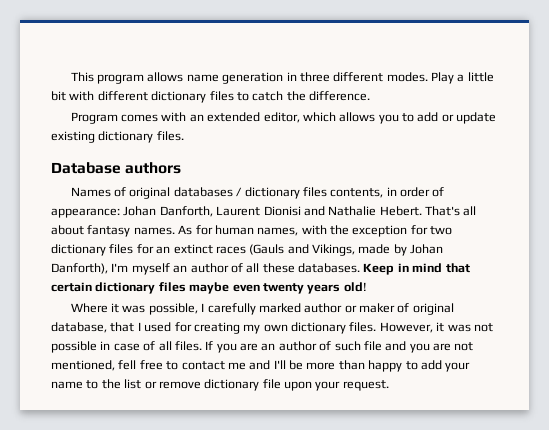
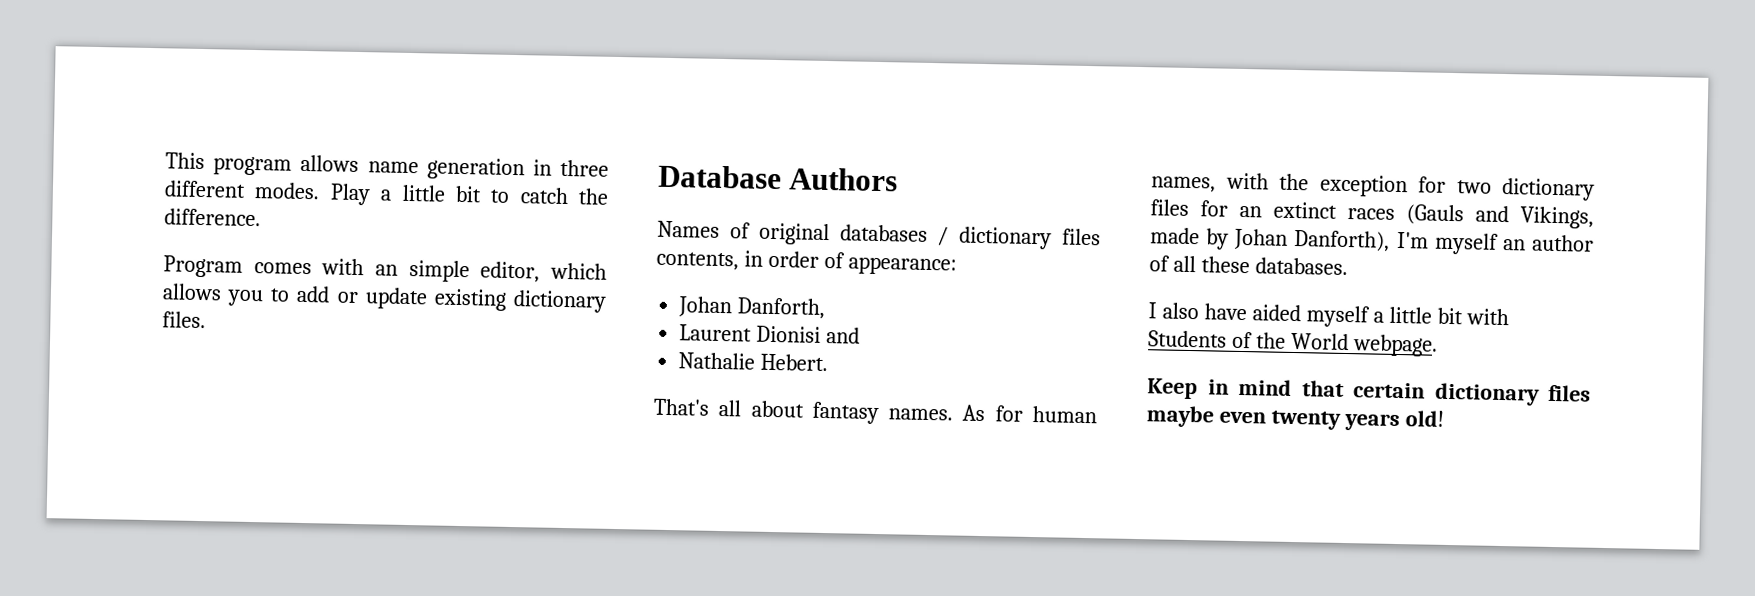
- Play a little bit with different dictionary files to catch the difference.
+ Play a little bit to catch the difference.
- Program comes with an extended editor, which allows you to add or update existing dictionary files.
+ Program comes with an simple editor, which allows you to add or update existing dictionary files.
- Database authors
+ Database Authors
- Names of original databases / dictionary files contents, in order of appearance: Johan Danforth, Laurent Dionisi and Nathalie Hebert. That's all about fantasy names.
+ Names of original databases / dictionary files contents, in order of appearance:
+ Johan Danforth,
+ Laurent Dionisi and
+ Nathalie Hebert.
+ That's all about fantasy names.
- As for human names, with the exception for two dictionary files for an extinct races (Gauls and Vikings, made by Johan Danforth), I'm myself an author of all these databases. Keep in mind that certain dictionary files maybe even twenty years old!
+ As for human names, with the exception for two dictionary files for an extinct races (Gauls and Vikings, made by Johan Danforth), I'm myself an author of all these databases.
+ I also have aided myself a little bit with Students of the World webpage.
+ Keep in mind that certain dictionary files maybe even twenty years old!
- Where it was possible, I carefully marked author or maker of original database, that I used for creating my own dictionary files. However, it was not possible in case of all files. If you are an author of such file and you are not mentioned, fell free to contact me and I'll be more than happy to add your name to the list or remove dictionary file upon your request.

